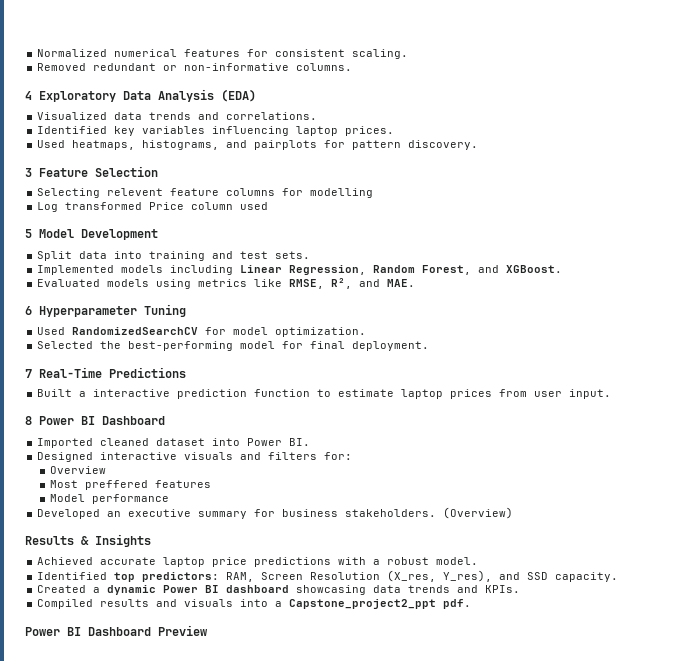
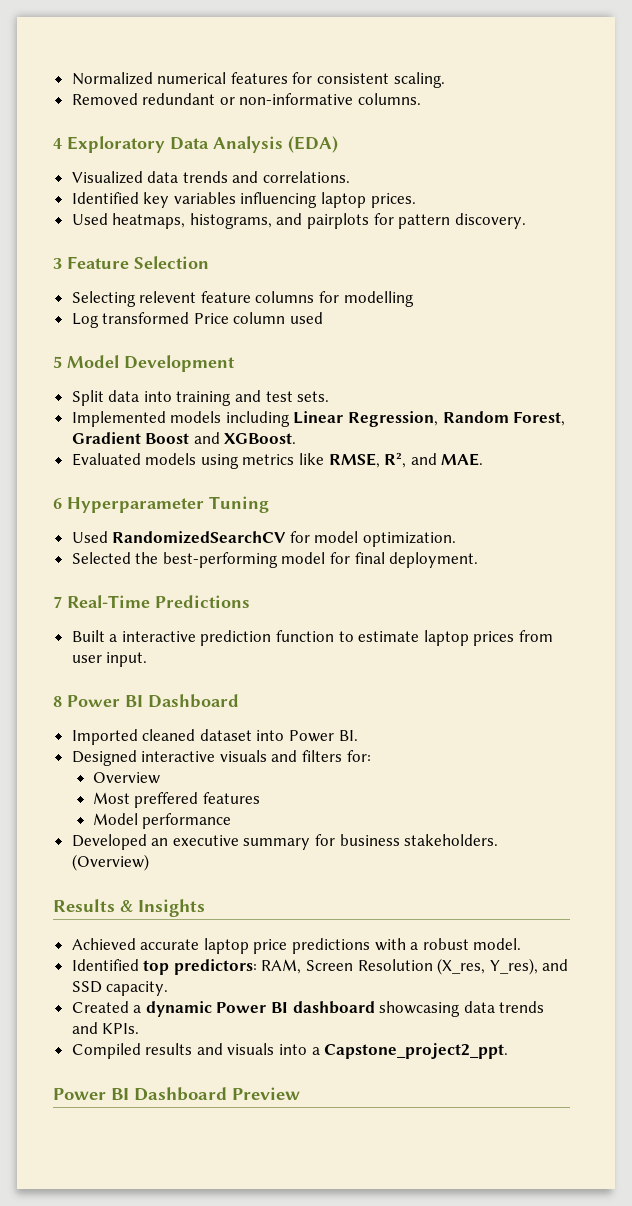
- Implemented models including Linear Regression, Random Forest, and XGBoost.
+ Implemented models including Linear Regression, Random Forest, Gradient Boost and XGBoost.
- Compiled results and visuals into a Capstone_project2_ppt pdf.
+ Compiled results and visuals into a Capstone_project2_ppt.

